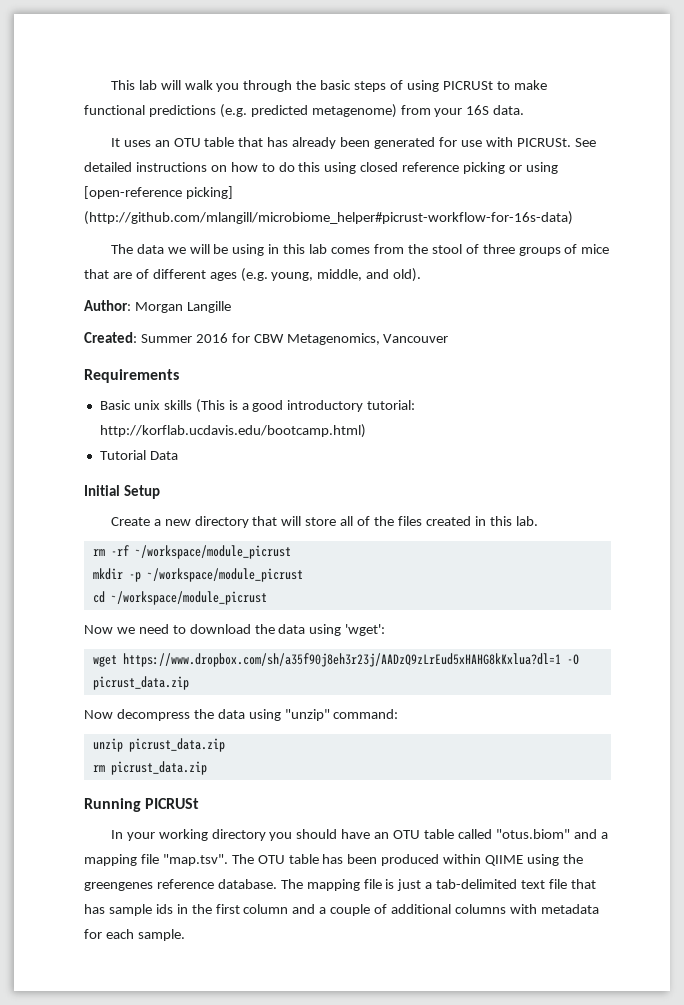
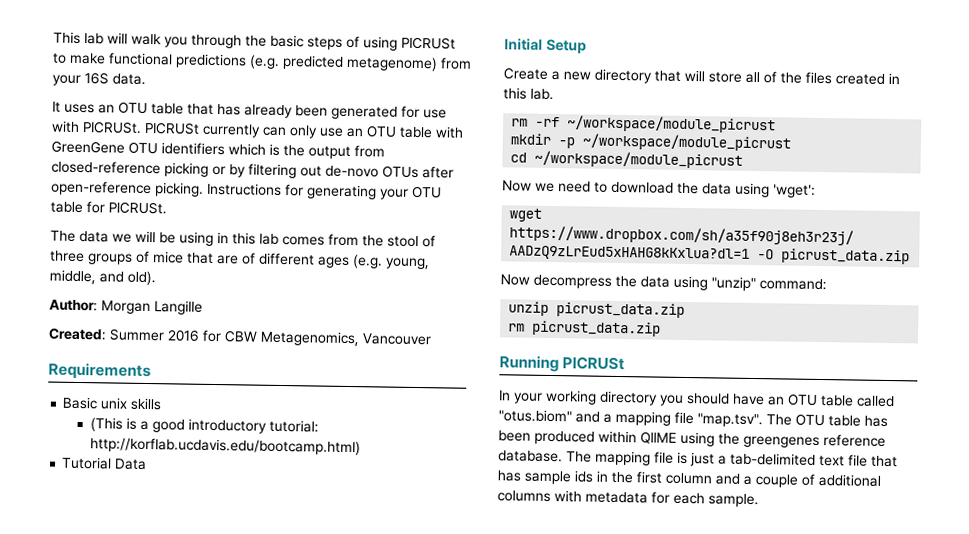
- See detailed instructions on how to do this using closed reference picking or using [open-reference picking] (http://github.com/mlangill/microbiome_helper#picrust-workflow-for-16s-data)
+ PICRUSt currently can only use an OTU table with GreenGene OTU identifiers which is the output from closed-reference picking or by filtering out de-novo OTUs after open-reference picking. Instructions for generating your OTU table for PICRUSt.
- Basic unix skills (This is a good introductory tutorial: http://korflab.ucdavis.edu/bootcamp.html)
+ Basic unix skills
+ (This is a good introductory tutorial: http://korflab.ucdavis.edu/bootcamp.html)

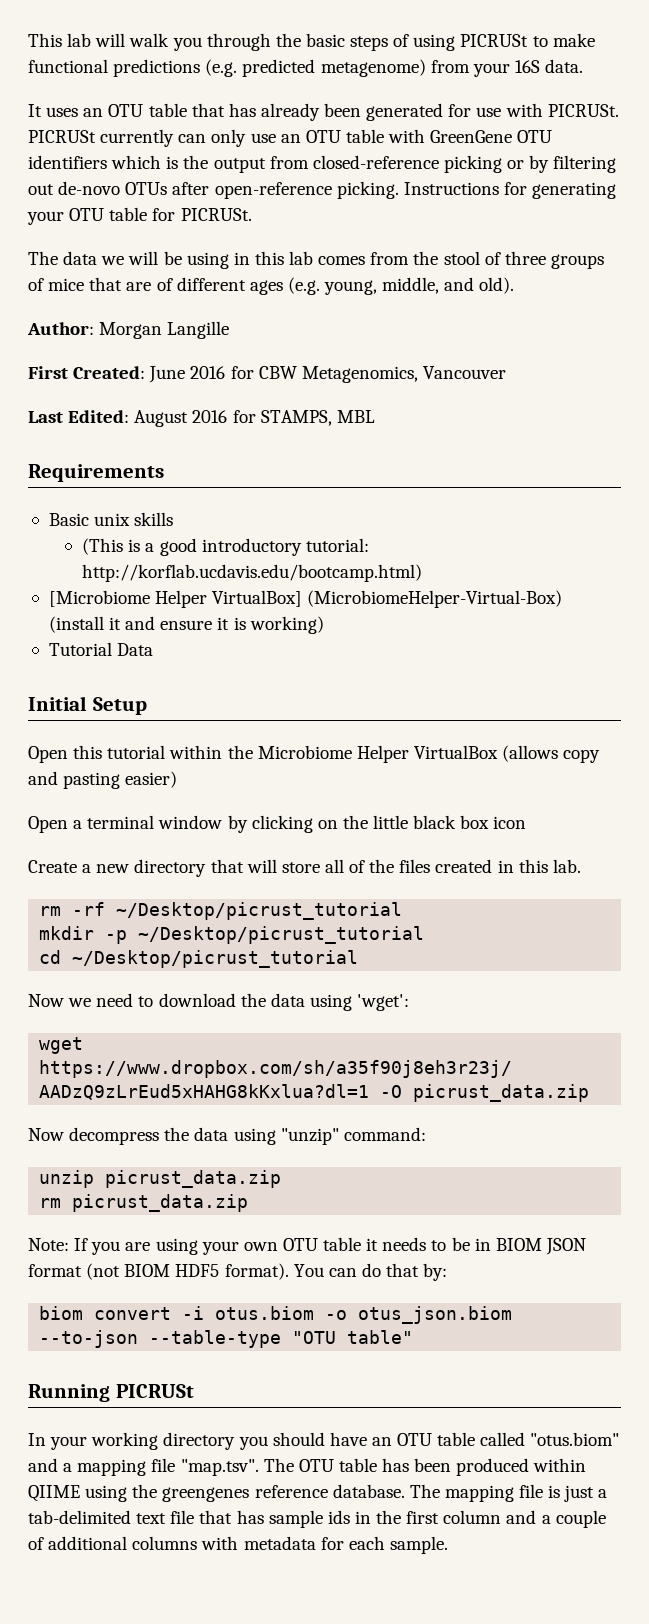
- Created: Summer 2016 for CBW Metagenomics, Vancouver
+ First Created: June 2016 for CBW Metagenomics, Vancouver
+ Last Edited: August 2016 for STAMPS, MBL
+ [Microbiome Helper VirtualBox] (MicrobiomeHelper-Virtual-Box) (install it and ensure it is working)
  Tutorial Data
  Initial Setup
+ Open this tutorial within the Microbiome Helper VirtualBox (allows copy and pasting easier)
+ Open a terminal window by clicking on the little black box icon
- rm -rf ~/workspace/module_picrust
+ rm -rf ~/Desktop/picrust_tutorial
- mkdir -p ~/workspace/module_picrust
+ mkdir -p ~/Desktop/picrust_tutorial
- cd ~/workspace/module_picrust
+ cd ~/Desktop/picrust_tutorial
+ Note: If you are using your own OTU table it needs to be in BIOM JSON format (not BIOM HDF5 format). You can do that by:
+ biom convert -i otus.biom -o otus_json.biom --to-json --table-type "OTU table"

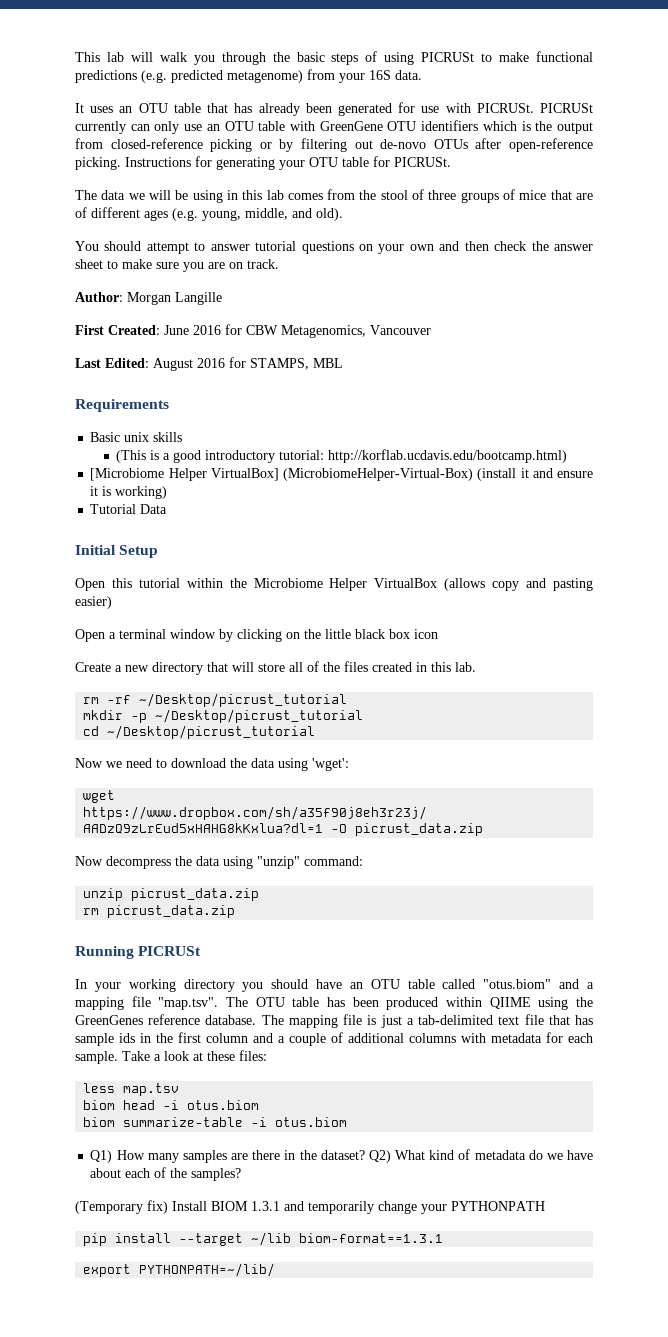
+ You should attempt to answer tutorial questions on your own and then check the answer sheet to make sure you are on track.
- Note: If you are using your own OTU table it needs to be in BIOM JSON format (not BIOM HDF5 format). You can do that by:
- biom convert -i otus.biom -o otus_json.biom --to-json --table-type "OTU table"
- In your working directory you should have an OTU table called "otus.biom" and a mapping file "map.tsv". The OTU table has been produced within QIIME using the greengenes reference database.
+ In your working directory you should have an OTU table called "otus.biom" and a mapping file "map.tsv". The OTU table has been produced within QIIME using the GreenGenes reference database.
+ Take a look at these files:
+ less map.tsv
+ biom head -i otus.biom
+ biom summarize-table -i otus.biom
+ Q1) How many samples are there in the dataset? Q2) What kind of metadata do we have about each of the samples?
+ (Temporary fix) Install BIOM 1.3.1 and temporarily change your PYTHONPATH
+ pip install --target ~/lib biom-format==1.3.1
+ export PYTHONPATH=~/lib/

